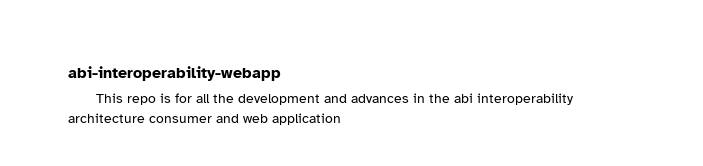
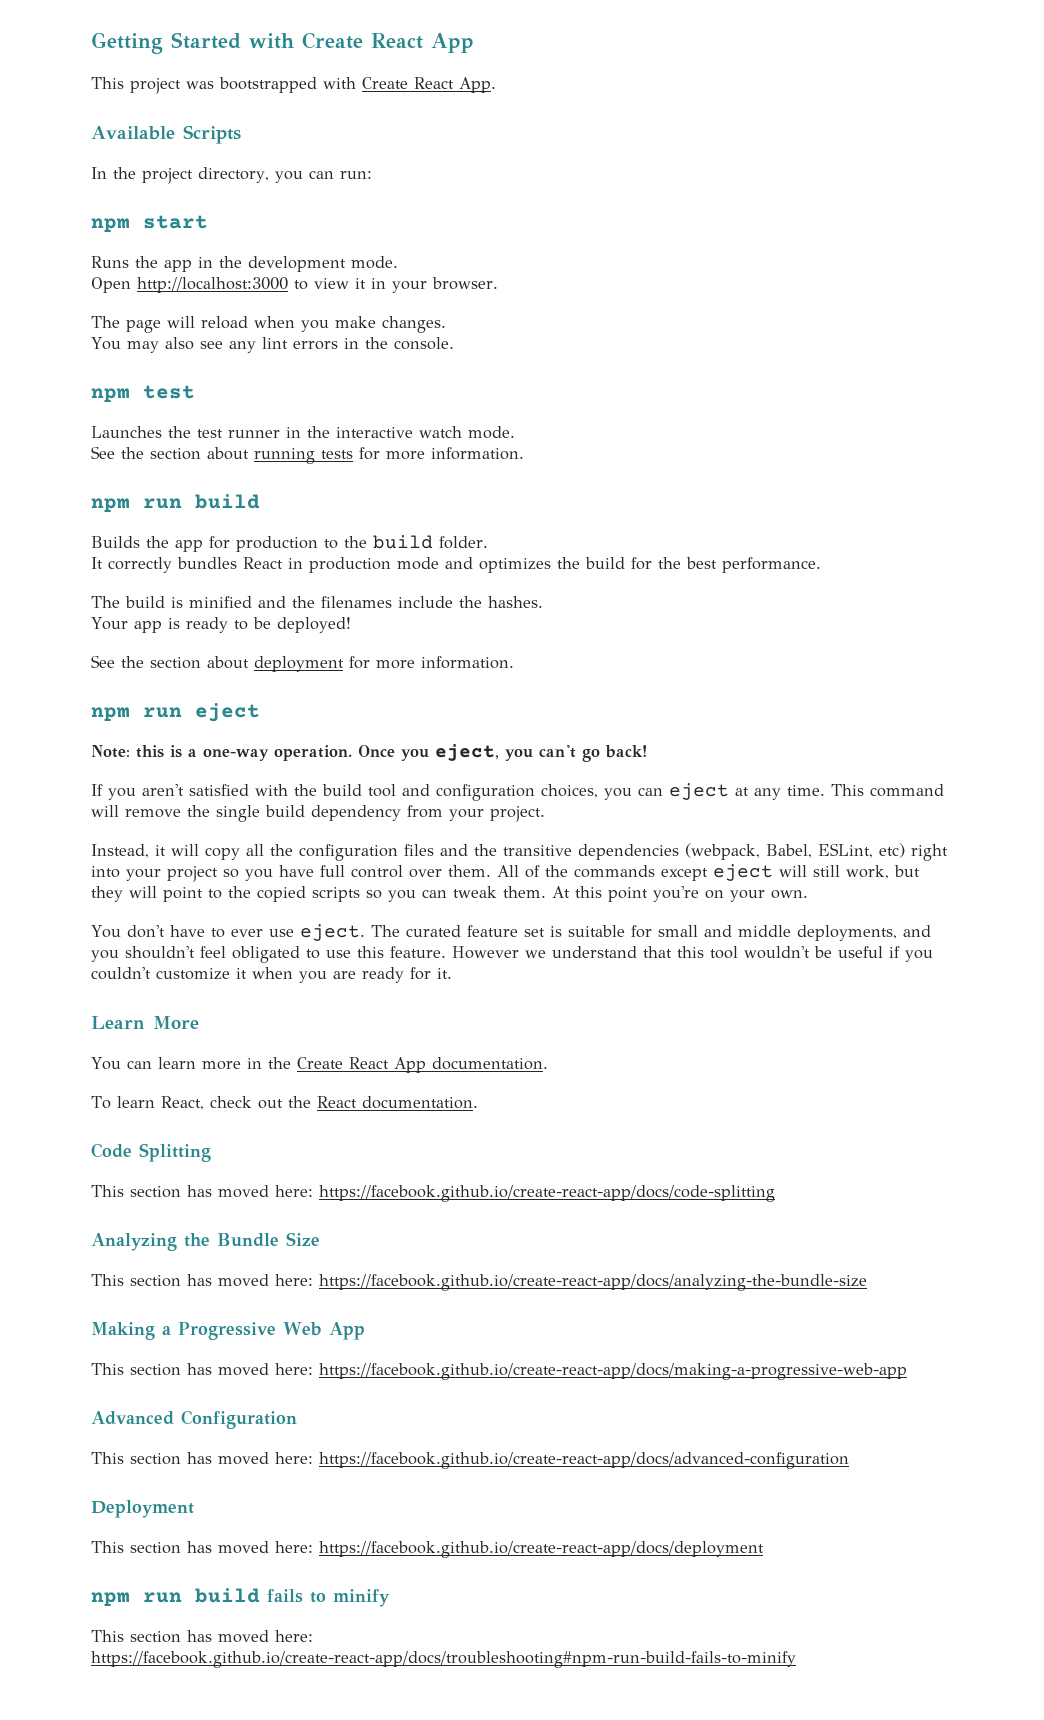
- abi-interoperability-webapp
- This repo is for all the development and advances in the abi interoperability architecture consumer and web application
+ Getting Started with Create React App
+ This project was bootstrapped with Create React App.
+ Available Scripts
+ In the project directory, you can run:
+ npm start
+ Runs the app in the development mode.
+ Open http://localhost:3000 to view it in your browser.
+ The page will reload when you make changes.
+ You may also see any lint errors in the console.
+ npm test
+ Launches the test runner in the interactive watch mode.
+ See the section about running tests for more information.
+ npm run build
+ Builds the app for production to the build folder.
+ It correctly bundles React in production mode and optimizes the build for the best performance.
+ The build is minified and the filenames include the hashes.
+ Your app is ready to be deployed!
+ See the section about deployment for more information.
+ npm run eject
+ Note: this is a one-way operation. Once you eject, you can't go back!
+ If you aren't satisfied with the build tool and configuration choices, you can eject at any time. This command will remove the single build dependency from your project.
+ Instead, it will copy all the configuration files and the transitive dependencies (webpack, Babel, ESLint, etc) right into your project so you have full control over them. All of the commands except eject will still work, but they will point to the copied scripts so you can tweak them. At this point you're on your own.
+ You don't have to ever use eject. The curated feature set is suitable for small and middle deployments, and you shouldn't feel obligated to use this feature. However we understand that this tool wouldn't be useful if you couldn't customize it when you are ready for it.
+ Learn More
+ You can learn more in the Create React App documentation.
+ To learn React, check out the React documentation.
+ Code Splitting
+ This section has moved here: https://facebook.github.io/create-react-app/docs/code-splitting
+ Analyzing the Bundle Size
+ This section has moved here: https://facebook.github.io/create-react-app/docs/analyzing-the-bundle-size
+ Making a Progressive Web App
+ This section has moved here: https://facebook.github.io/create-react-app/docs/making-a-progressive-web-app
+ Advanced Configuration
+ This section has moved here: https://facebook.github.io/create-react-app/docs/advanced-configuration
+ Deployment
+ This section has moved here: https://facebook.github.io/create-react-app/docs/deployment
+ npm run build fails to minify
+ This section has moved here: https://facebook.github.io/create-react-app/docs/troubleshooting#npm-run-build-fails-to-minify

